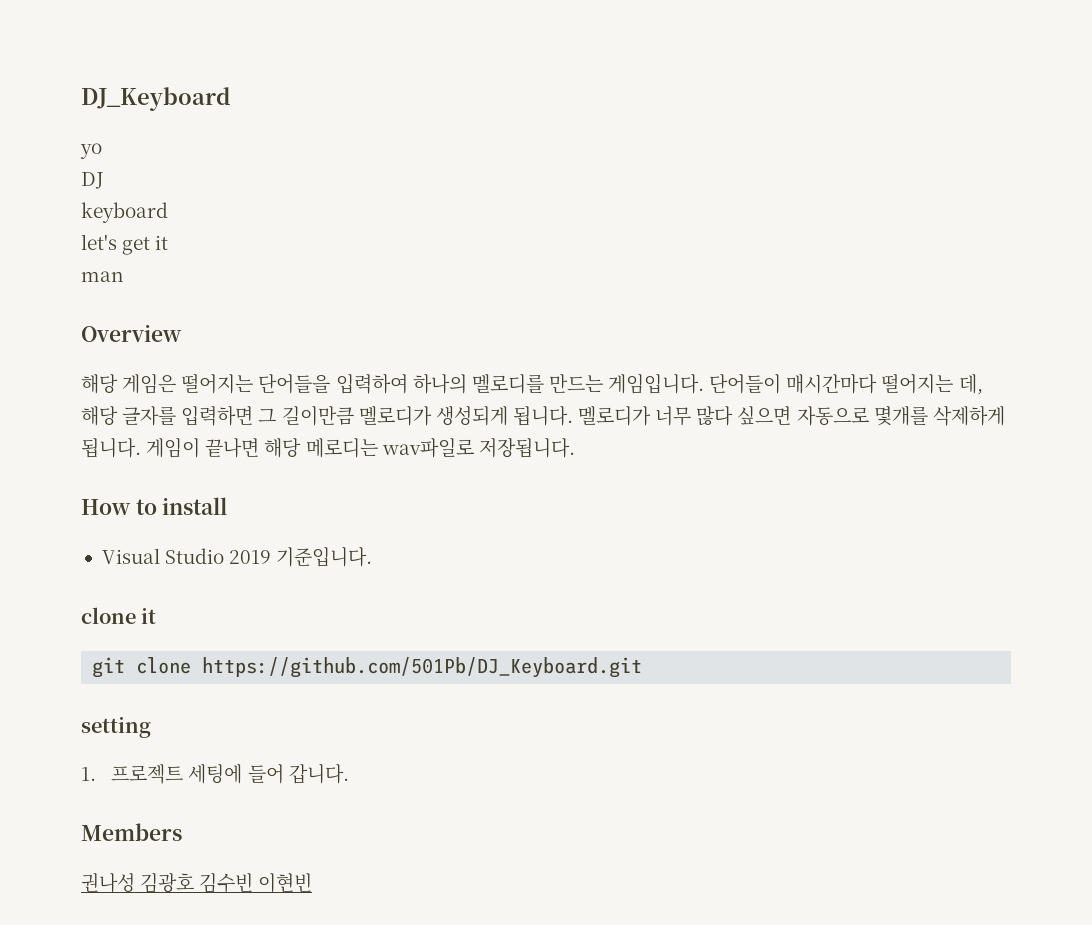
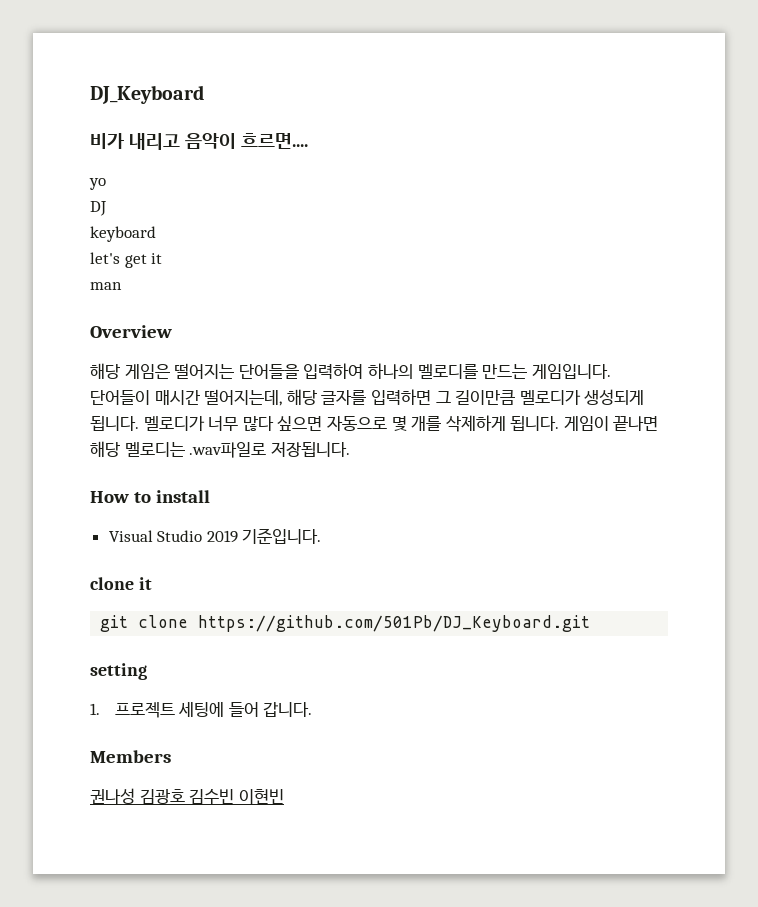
+ 비가 내리고 음악이 흐르면....
- 단어들이 매시간마다 떨어지는 데, 해당 글자를 입력하면 그 길이만큼 멜로디가 생성되게 됩니다.
+ 단어들이 매시간 떨어지는데, 해당 글자를 입력하면 그 길이만큼 멜로디가 생성되게 됩니다.
- 멜로디가 너무 많다 싶으면 자동으로 몇개를 삭제하게 됩니다.
+ 멜로디가 너무 많다 싶으면 자동으로 몇 개를 삭제하게 됩니다.
- 게임이 끝나면 해당 메로디는 wav파일로 저장됩니다.
+ 게임이 끝나면 해당 멜로디는 .wav파일로 저장됩니다.

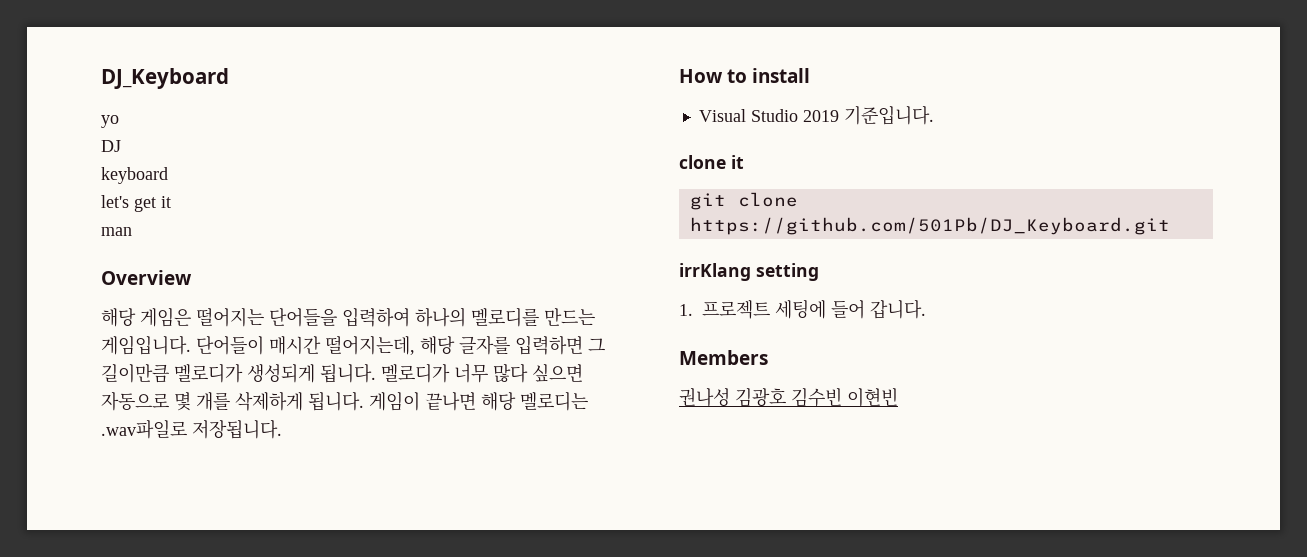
- 비가 내리고 음악이 흐르면....
- setting
+ irrKlang setting

